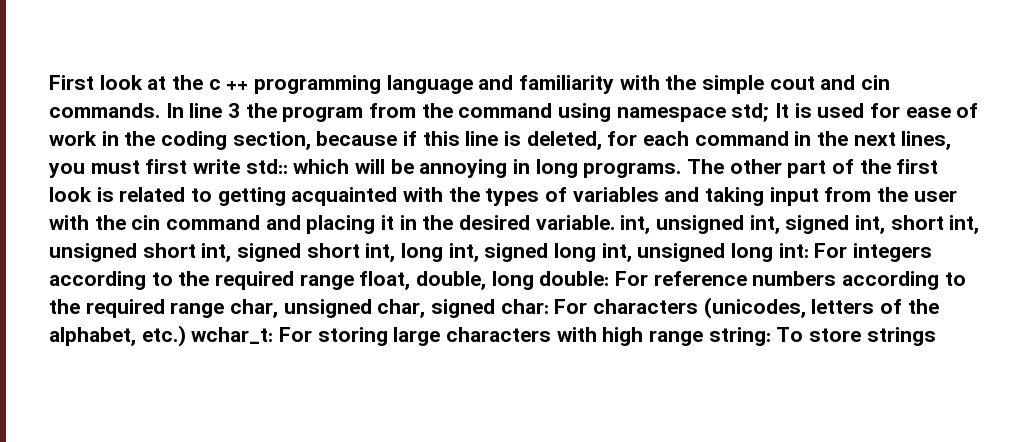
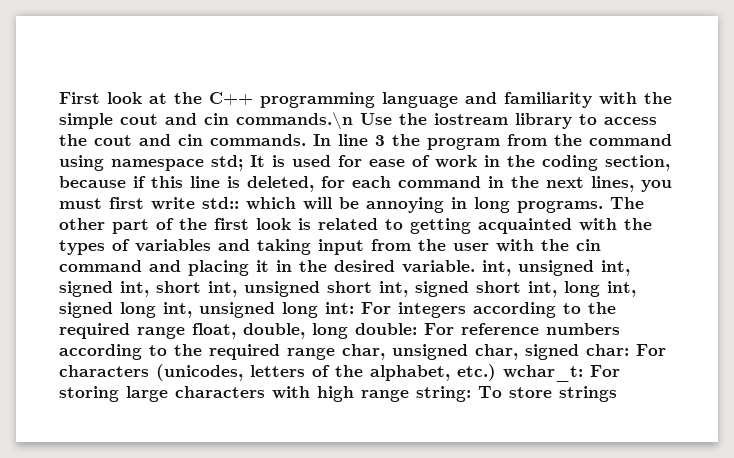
- First look at the c ++ programming language and familiarity with the simple cout and cin commands.
+ First look at the C++ programming language and familiarity with the simple cout and cin commands.\n Use the iostream library to access the cout and cin commands.

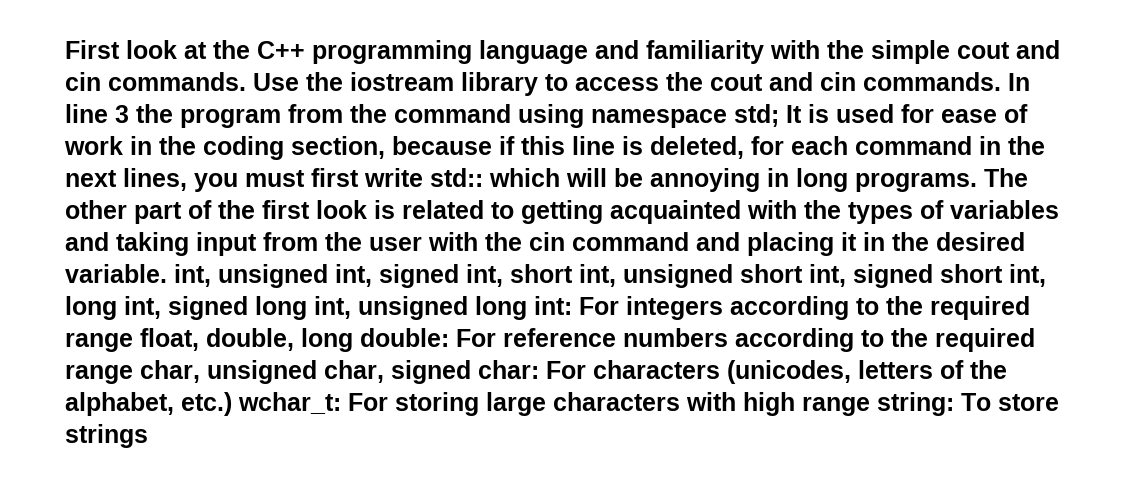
- First look at the C++ programming language and familiarity with the simple cout and cin commands.\n Use the iostream library to access the cout and cin commands.
+ First look at the C++ programming language and familiarity with the simple cout and cin commands. Use the iostream library to access the cout and cin commands.

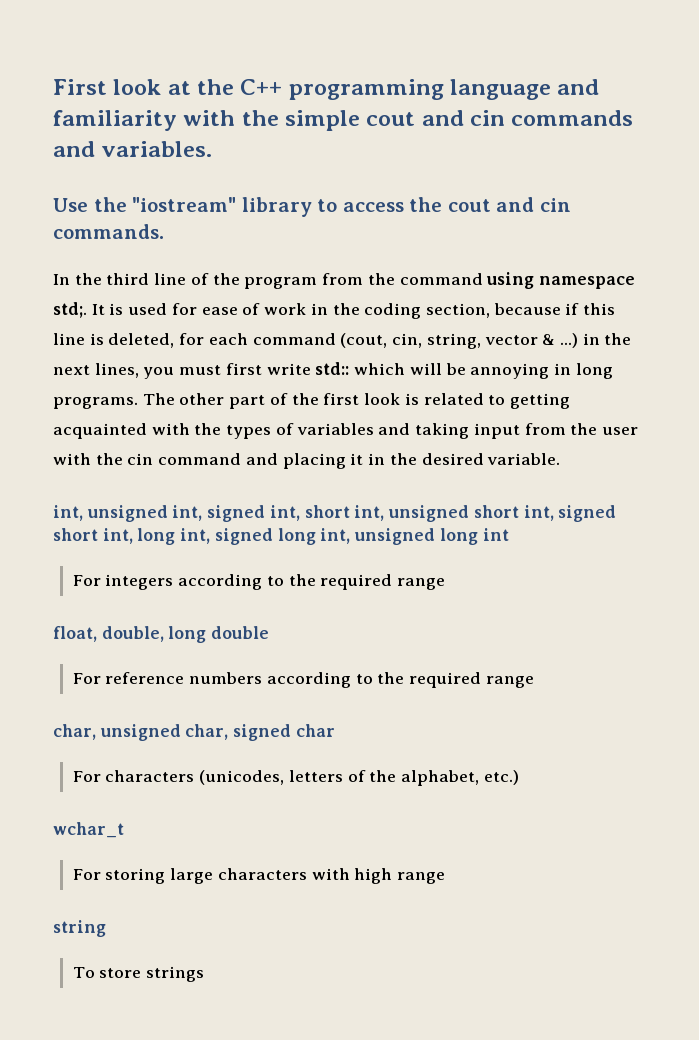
- First look at the C++ programming language and familiarity with the simple cout and cin commands. Use the iostream library to access the cout and cin commands. In line 3 the program from the command using namespace std;
+ First look at the C++ programming language and familiarity with the simple cout and cin commands and variables.
+ Use the "iostream" library to access the cout and cin commands.
+ In the third line of the program from the command using namespace std;.
- It is used for ease of work in the coding section, because if this line is deleted, for each command in the next lines, you must first write std::
+ It is used for ease of work in the coding section, because if this line is deleted, for each command (cout, cin, string, vector & ...) in the next lines, you must first write std::
- The other part of the first look is related to getting acquainted with the types of variables and taking input from the user with the cin command and placing it in the desired variable. int, unsigned int, signed int, short int, unsigned short int, signed short int, long int, signed long int, unsigned long int: For integers according to the required range float, double, long double: For reference numbers according to the required range char, unsigned char, signed char: For characters (unicodes, letters of the alphabet, etc.) wchar_t: For storing large characters with high range string: To store strings
+ The other part of the first look is related to getting acquainted with the types of variables and taking input from the user with the cin command and placing it in the desired variable.
+ int, unsigned int, signed int, short int, unsigned short int, signed short int, long int, signed long int, unsigned long int
+ For integers according to the required range
+ float, double, long double
+ For reference numbers according to the required range
+ char, unsigned char, signed char
+ For characters (unicodes, letters of the alphabet, etc.)
+ wchar_t
+ For storing large characters with high range
+ string
+ To store strings

